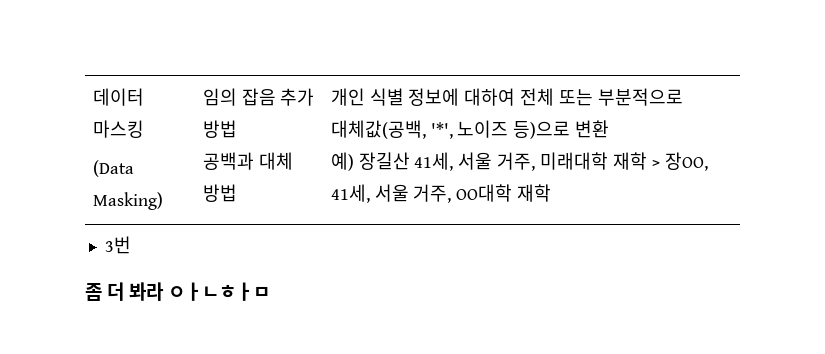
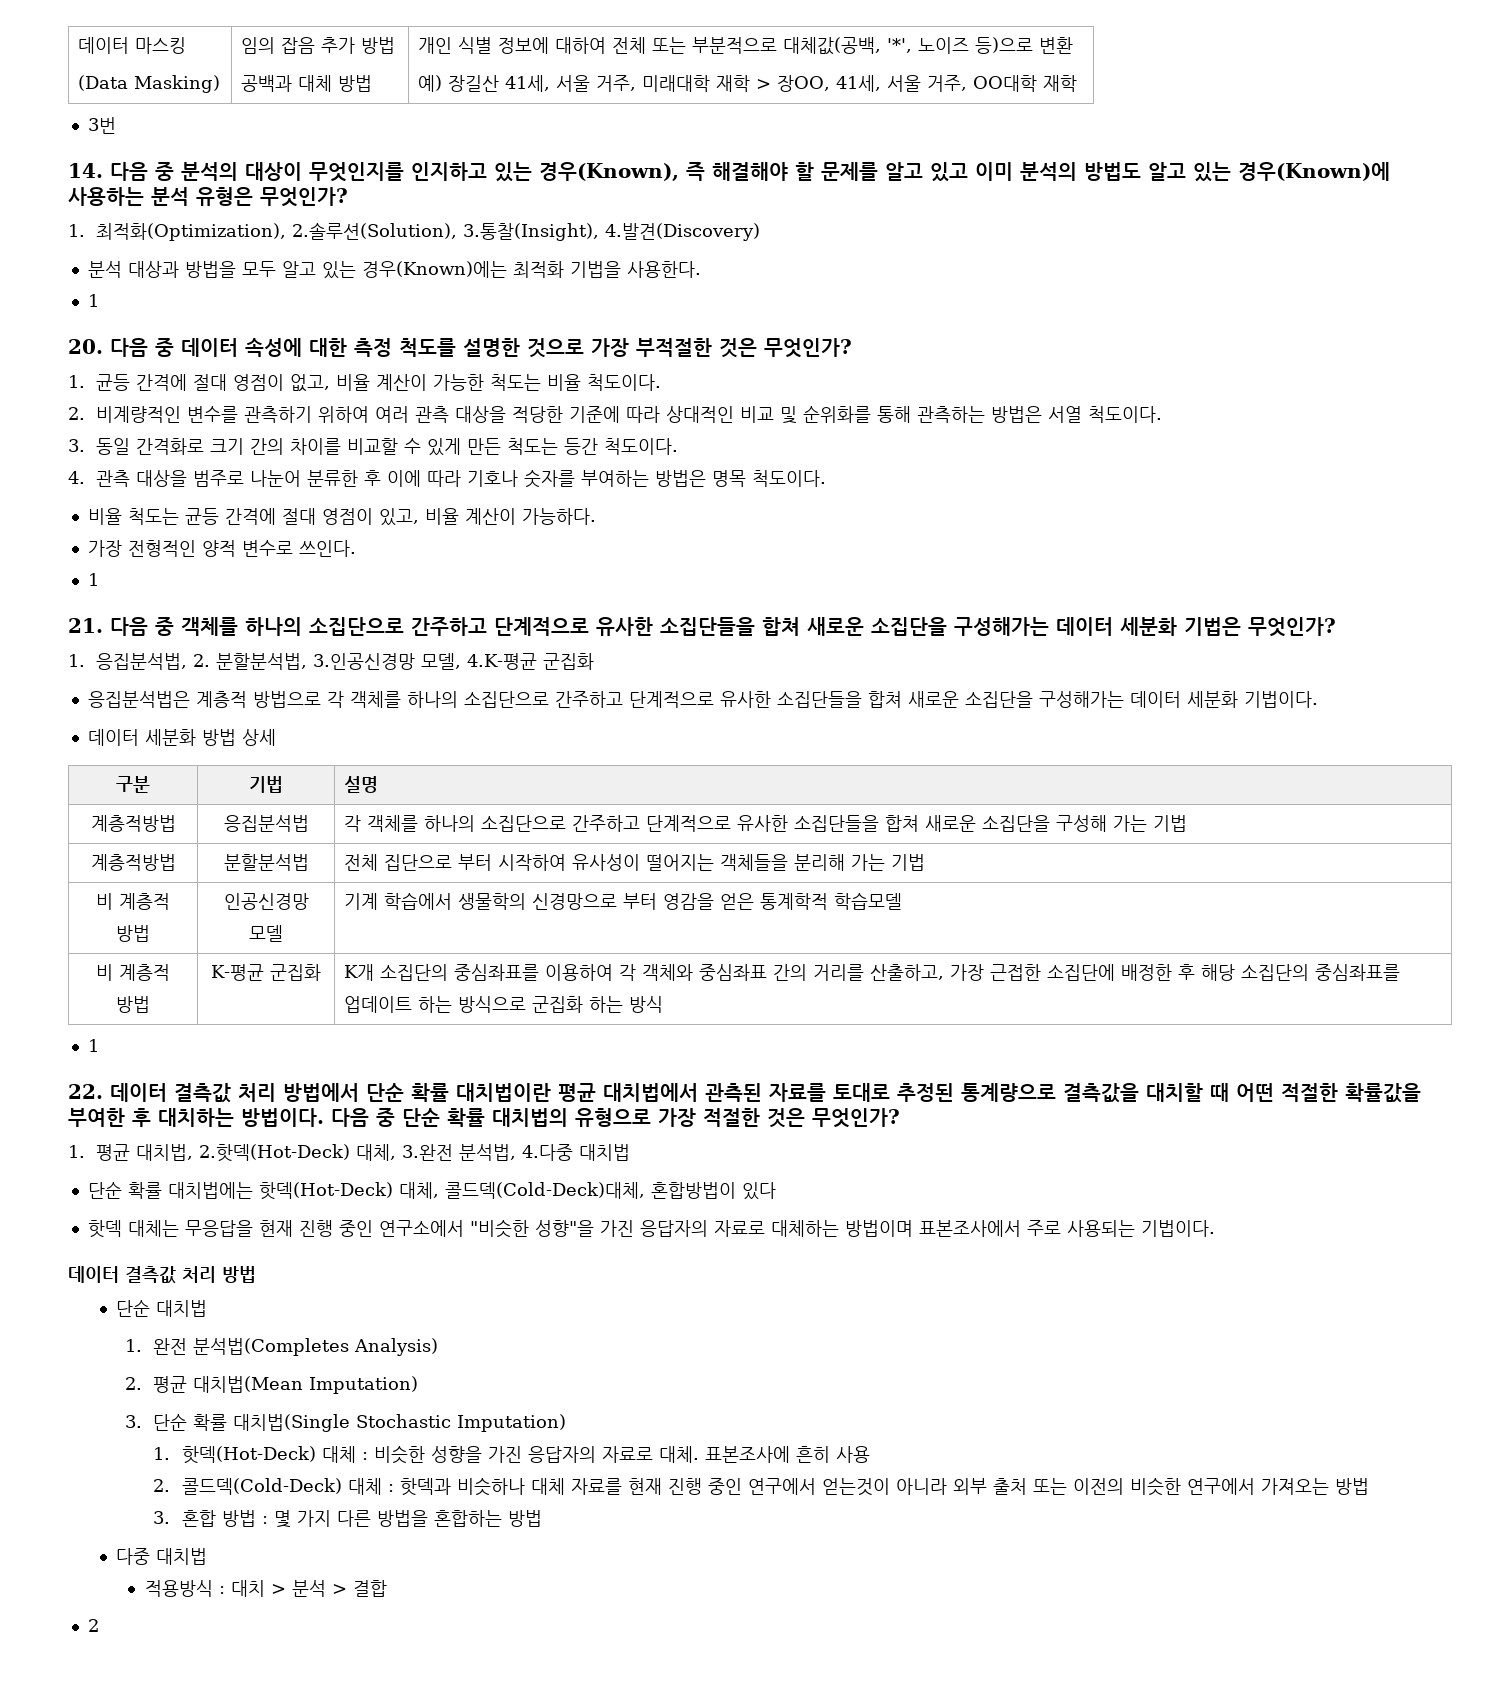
- 좀 더 봐라 ㅇㅏㄴㅎㅏㅁ
+ 14. 다음 중 분석의 대상이 무엇인지를 인지하고 있는 경우(Known), 즉 해결해야 할 문제를 알고 있고 이미 분석의 방법도 알고 있는 경우(Known)에 사용하는 분석 유형은 무엇인가?
+ 1. 최적화(Optimization), 2.솔루션(Solution), 3.통찰(Insight), 4.발견(Discovery)
+ 분석 대상과 방법을 모두 알고 있는 경우(Known)에는 최적화 기법을 사용한다.
+ 1
+ 20. 다음 중 데이터 속성에 대한 측정 척도를 설명한 것으로 가장 부적절한 것은 무엇인가?
+ 1. 균등 간격에 절대 영점이 없고, 비율 계산이 가능한 척도는 비율 척도이다.
+ 2. 비계량적인 변수를 관측하기 위하여 여러 관측 대상을 적당한 기준에 따라 상대적인 비교 및 순위화를 통해 관측하는 방법은 서열 척도이다.
+ 3. 동일 간격화로 크기 간의 차이를 비교할 수 있게 만든 척도는 등간 척도이다.
+ 4. 관측 대상을 범주로 나눈어 분류한 후 이에 따라 기호나 숫자를 부여하는 방법은 명목 척도이다.
+ 비율 척도는 균등 간격에 절대 영점이 있고, 비율 계산이 가능하다.
+ 가장 전형적인 양적 변수로 쓰인다.
+ 1
+ 21. 다음 중 객체를 하나의 소집단으로 간주하고 단계적으로 유사한 소집단들을 합쳐 새로운 소집단을 구성해가는 데이터 세분화 기법은 무엇인가?
+ 1. 응집분석법, 2. 분할분석법, 3.인공신경망 모델, 4.K-평균 군집화
+ 응집분석법은 계층적 방법으로 각 객체를 하나의 소집단으로 간주하고 단계적으로 유사한 소집단들을 합쳐 새로운 소집단을 구성해가는 데이터 세분화 기법이다.
+ 데이터 세분화 방법 상세
+ 구분 | 기법 | 설명
+ 계층적방법 | 응집분석법 | 각 객체를 하나의 소집단으로 간주하고 단계적으로 유사한 소집단들을 합쳐 새로운 소집단을 구성해 가는 기법
+ 계층적방법 | 분할분석법 | 전체 집단으로 부터 시작하여 유사성이 떨어지는 객체들을 분리해 가는 기법
+ 비 계층적 방법 | 인공신경망 모델 | 기계 학습에서 생물학의 신경망으로 부터 영감을 얻은 통계학적 학습모델
+ 비 계층적 방법 | K-평균 군집화 | K개 소집단의 중심좌표를 이용하여 각 객체와 중심좌표 간의 거리를 산출하고, 가장 근접한 소집단에 배정한 후 해당 소집단의 중심좌표를 업데이트 하는 방식으로 군집화 하는 방식
+ 1
+ 22. 데이터 결측값 처리 방법에서 단순 확률 대치법이란 평균 대치법에서 관측된 자료를 토대로 추정된 통계량으로 결측값을 대치할 때 어떤 적절한 확률값을 부여한 후 대치하는 방법이다. 다음 중 단순 확률 대치법의 유형으로 가장 적절한 것은 무엇인가?
+ 1. 평균 대치법, 2.핫덱(Hot-Deck) 대체, 3.완전 분석법, 4.다중 대치법
+ 단순 확률 대치법에는 핫덱(Hot-Deck) 대체, 콜드덱(Cold-Deck)대체, 혼합방법이 있다
+ 핫덱 대체는 무응답을 현재 진행 중인 연구소에서 "비슷한 성향"을 가진 응답자의 자료로 대체하는 방법이며 표본조사에서 주로 사용되는 기법이다.
+ 데이터 결측값 처리 방법
+ 단순 대치법
+ 1. 완전 분석법(Completes Analysis)
+ 2. 평균 대치법(Mean Imputation)
+ 3. 단순 확률 대치법(Single Stochastic Imputation)
+ 1. 핫덱(Hot-Deck) 대체 : 비슷한 성향을 가진 응답자의 자료로 대체. 표본조사에 흔히 사용
+ 2. 콜드덱(Cold-Deck) 대체 : 핫덱과 비슷하나 대체 자료를 현재 진행 중인 연구에서 얻는것이 아니라 외부 출처 또는 이전의 비슷한 연구에서 가져오는 방법
+ 3. 혼합 방법 : 몇 가지 다른 방법을 혼합하는 방법
+ 다중 대치법
+ 적용방식 : 대치 > 분석 > 결합
+ 2

